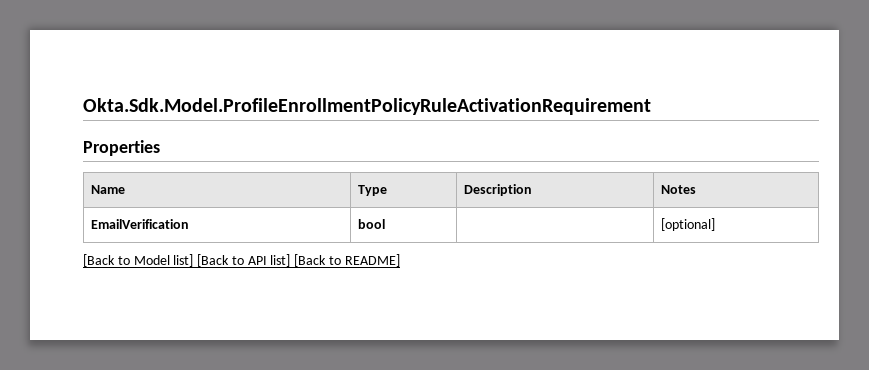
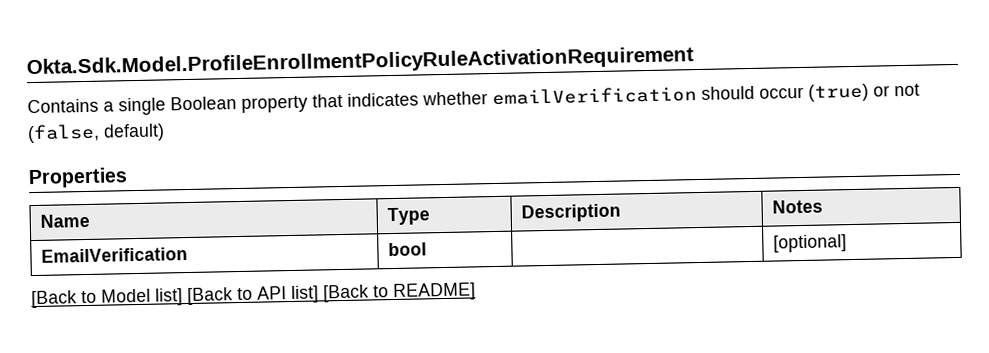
+ Contains a single Boolean property that indicates whether emailVerification should occur (true) or not (false, default)

